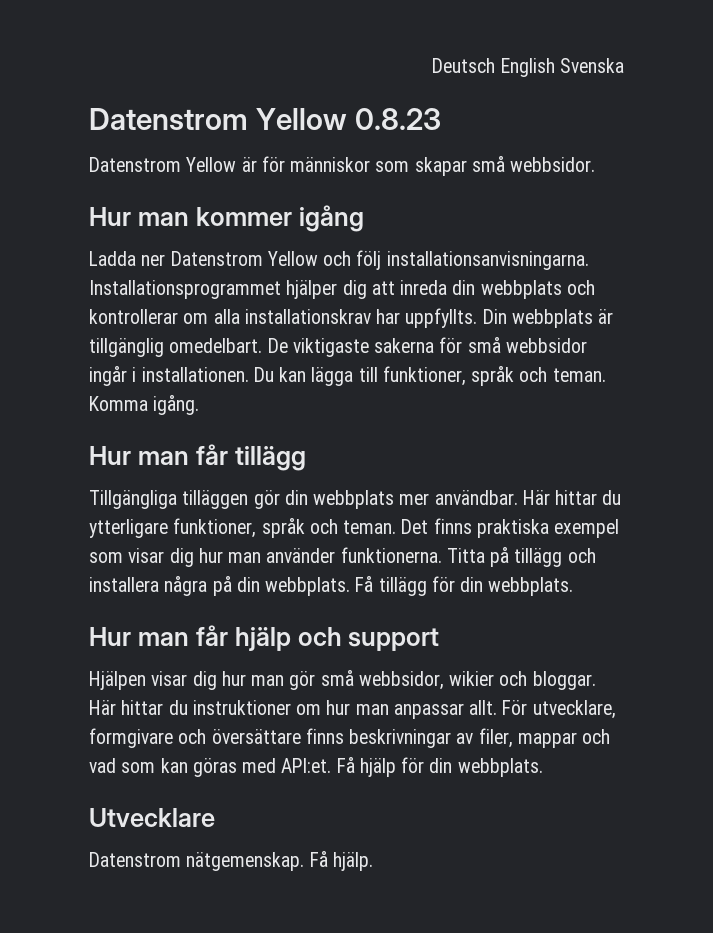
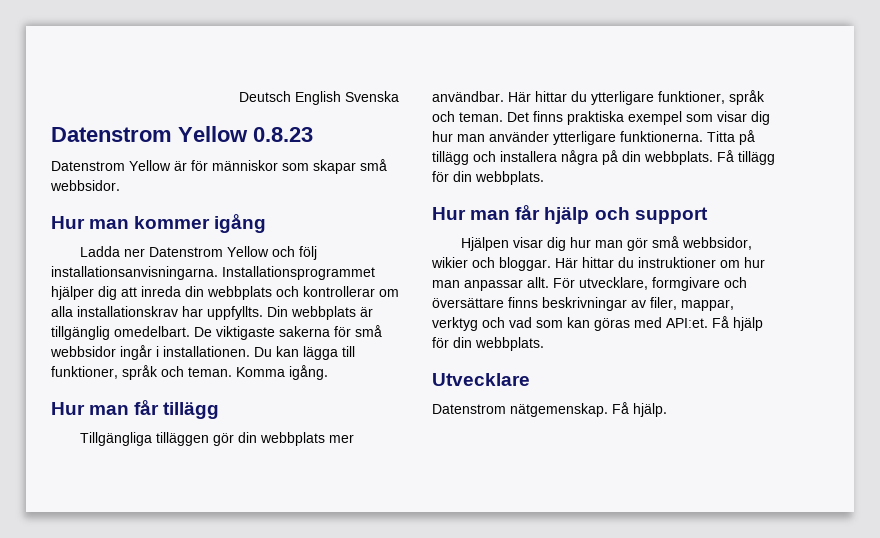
- Det finns praktiska exempel som visar dig hur man använder funktionerna.
+ Det finns praktiska exempel som visar dig hur man använder ytterligare funktionerna.
- För utvecklare, formgivare och översättare finns beskrivningar av filer, mappar och vad som kan göras med API:et.
+ För utvecklare, formgivare och översättare finns beskrivningar av filer, mappar, verktyg och vad som kan göras med API:et.

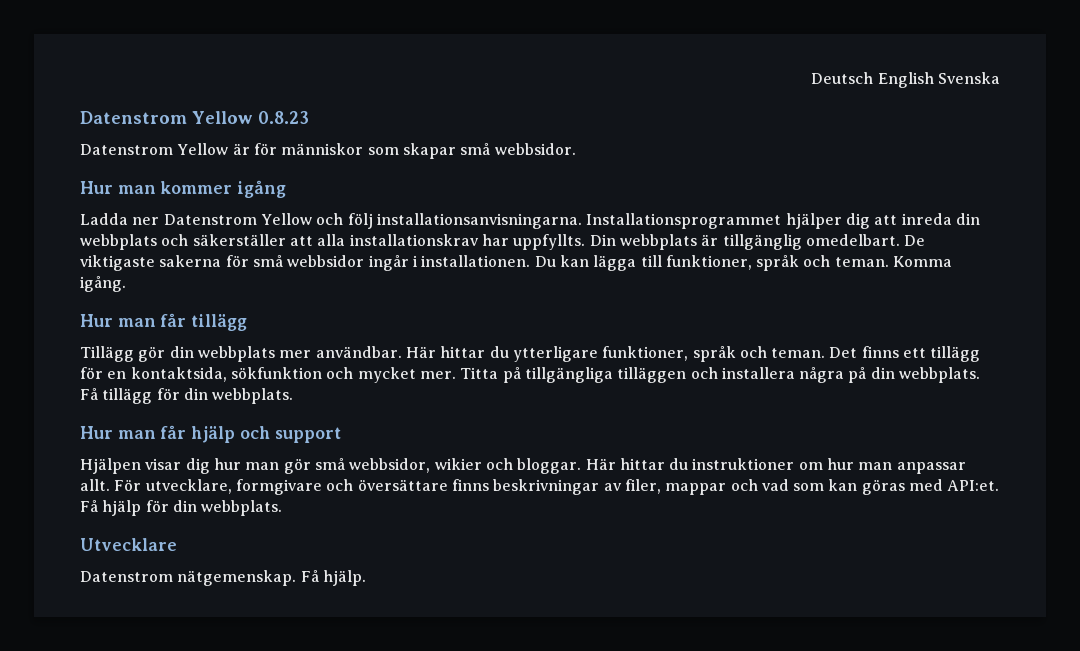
- Installationsprogrammet hjälper dig att inreda din webbplats och kontrollerar om alla installationskrav har uppfyllts.
+ Installationsprogrammet hjälper dig att inreda din webbplats och säkerställer att alla installationskrav har uppfyllts.
- Tillgängliga tilläggen gör din webbplats mer användbar.
+ Tillägg gör din webbplats mer användbar.
- Det finns praktiska exempel som visar dig hur man använder ytterligare funktionerna. Titta på tillägg och installera några på din webbplats.
+ Det finns ett tillägg för en kontaktsida, sökfunktion och mycket mer. Titta på tillgängliga tilläggen och installera några på din webbplats.
- För utvecklare, formgivare och översättare finns beskrivningar av filer, mappar, verktyg och vad som kan göras med API:et.
+ För utvecklare, formgivare och översättare finns beskrivningar av filer, mappar och vad som kan göras med API:et.

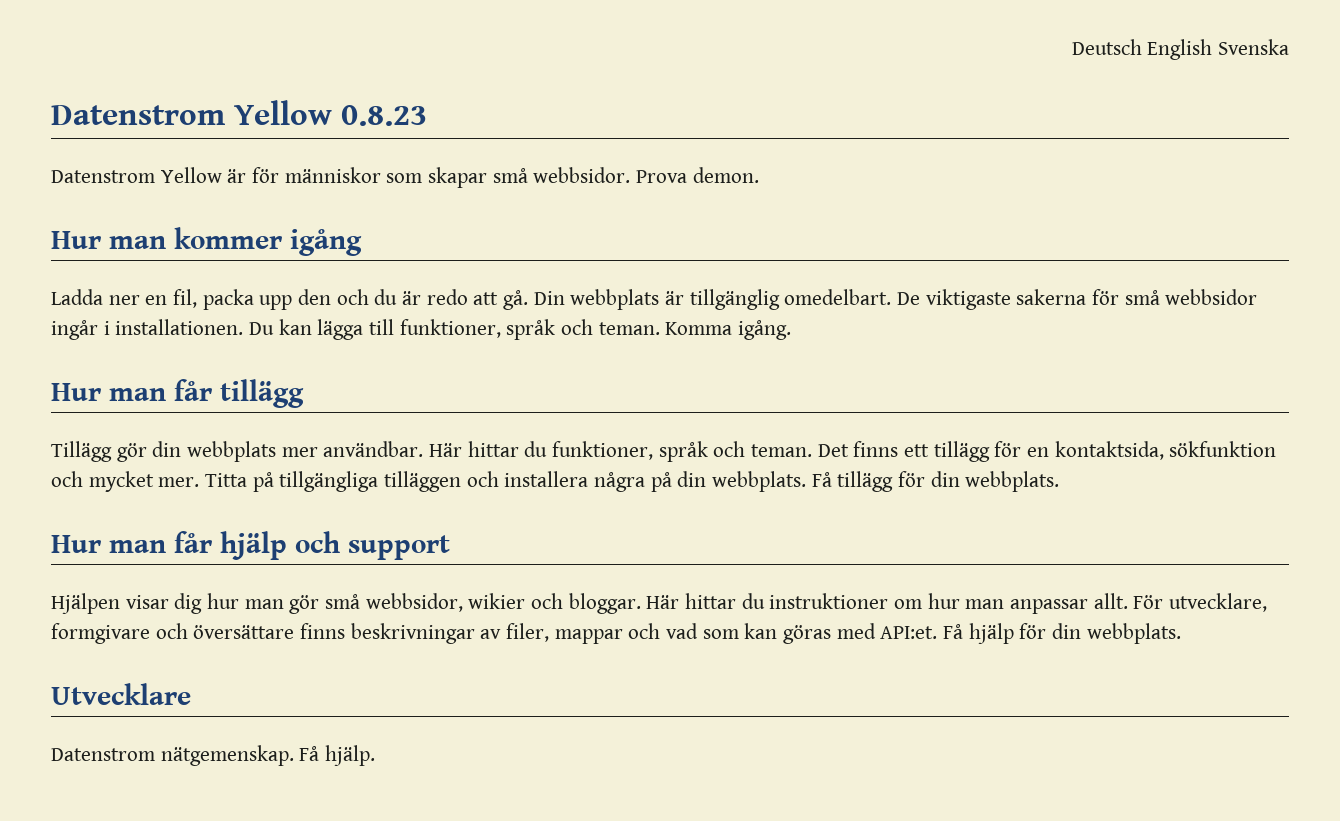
+ Prova demon.
- Ladda ner Datenstrom Yellow och följ installationsanvisningarna. Installationsprogrammet hjälper dig att inreda din webbplats och säkerställer att alla installationskrav har uppfyllts.
+ Ladda ner en fil, packa upp den och du är redo att gå.
- Här hittar du ytterligare funktioner, språk och teman.
+ Här hittar du funktioner, språk och teman.

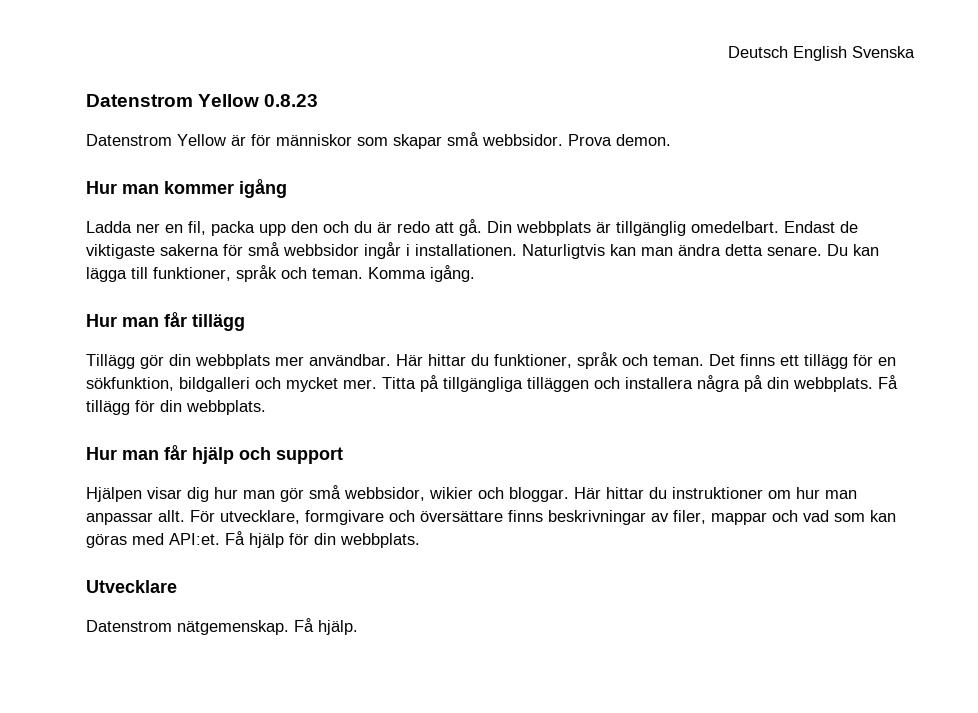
- De viktigaste sakerna för små webbsidor ingår i installationen.
+ Endast de viktigaste sakerna för små webbsidor ingår i installationen.
+ Naturligtvis kan man ändra detta senare.
- Det finns ett tillägg för en kontaktsida, sökfunktion och mycket mer.
+ Det finns ett tillägg för en sökfunktion, bildgalleri och mycket mer.

